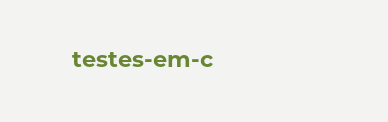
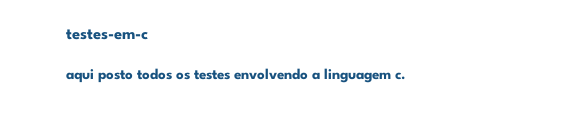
+ aqui posto todos os testes envolvendo a linguagem c.

